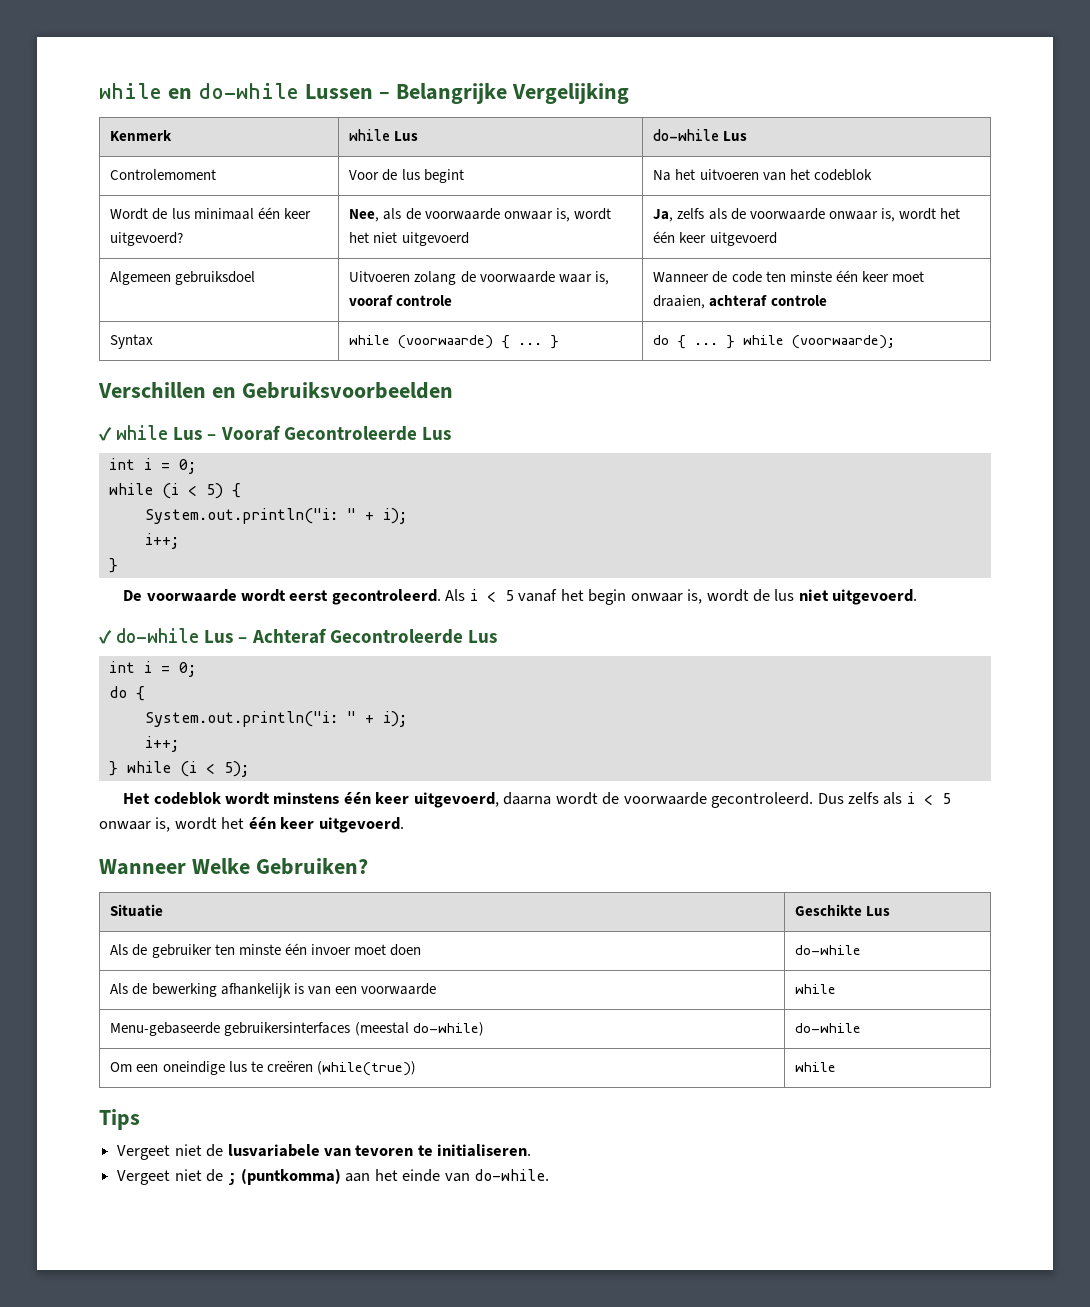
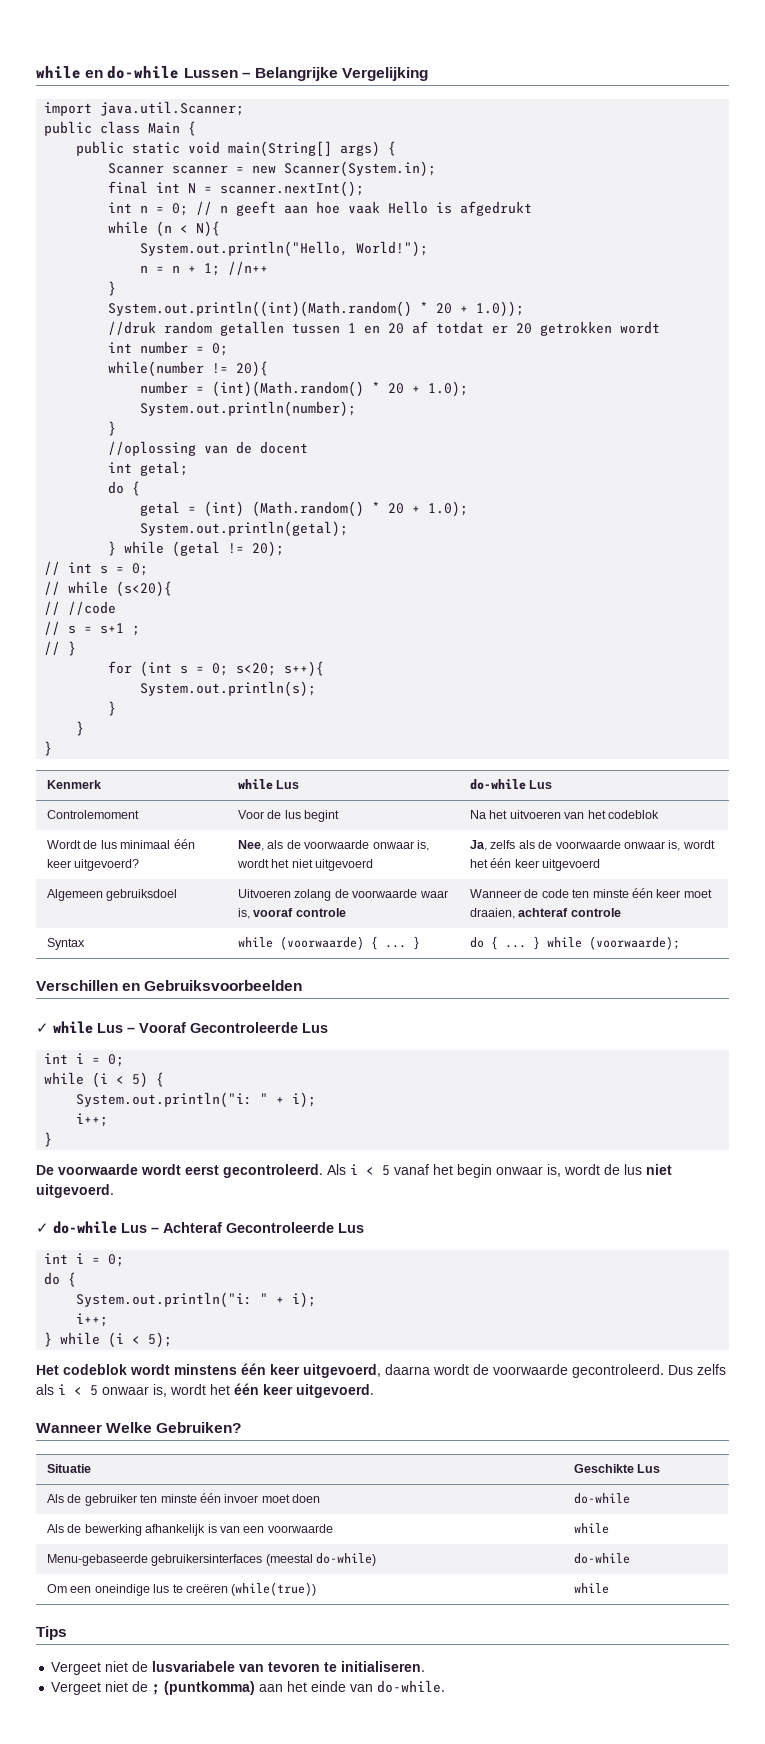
+ import java.util.Scanner;
+ public class Main {
+ public static void main(String[] args) {
+ Scanner scanner = new Scanner(System.in);
+ final int N = scanner.nextInt();
+ int n = 0; // n geeft aan hoe vaak Hello is afgedrukt
+ while (n < N){
+ System.out.println("Hello, World!");
+ n = n + 1; //n++
+ }
+ System.out.println((int)(Math.random() * 20 + 1.0));
+ //druk random getallen tussen 1 en 20 af totdat er 20 getrokken wordt
+ int number = 0;
+ while(number != 20){
+ number = (int)(Math.random() * 20 + 1.0);
+ System.out.println(number);
+ }
+ //oplossing van de docent
+ int getal;
+ do {
+ getal = (int) (Math.random() * 20 + 1.0);
+ System.out.println(getal);
+ } while (getal != 20);
+ // int s = 0;
+ // while (s<20){
+ // //code
+ // s = s+1 ;
+ // }
+ for (int s = 0; s<20; s++){
+ System.out.println(s);
+ }
+ }
+ }

